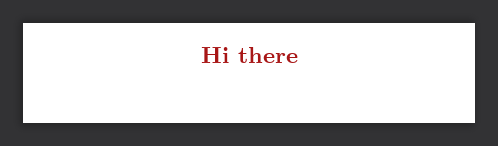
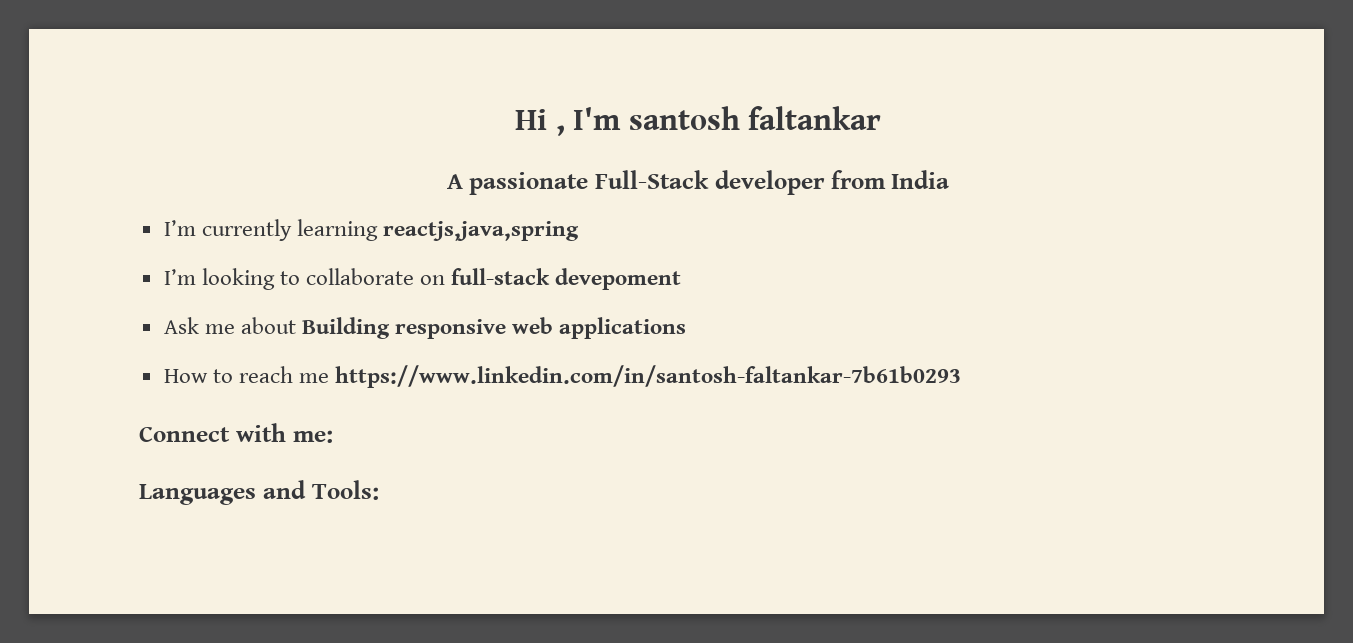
- Hi there
+ Hi , I'm santosh faltankar
+ A passionate Full-Stack developer from India
+ I’m currently learning reactjs,java,spring
+ I’m looking to collaborate on full-stack devepoment
+ Ask me about Building responsive web applications
+ How to reach me https://www.linkedin.com/in/santosh-faltankar-7b61b0293
+ Connect with me:
+ Languages and Tools:

